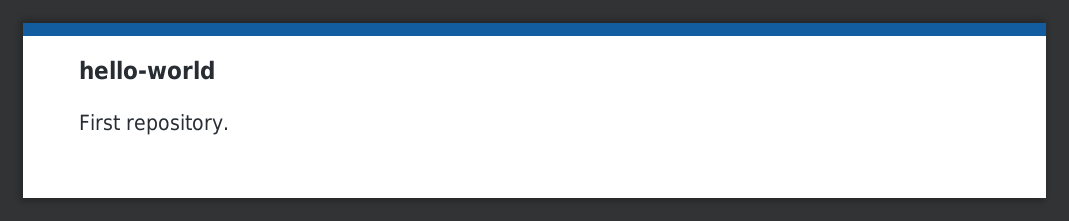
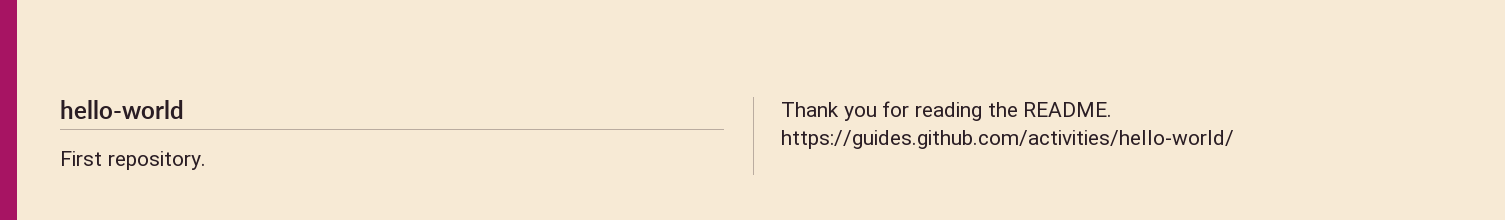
+ Thank you for reading the README. https://guides.github.com/activities/hello-world/

